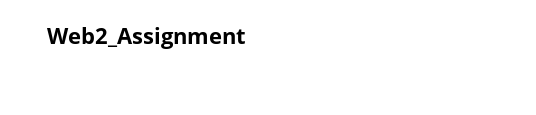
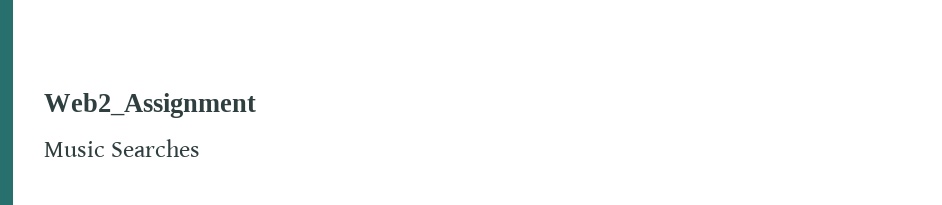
+ Music Searches

